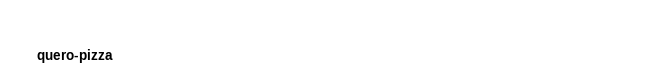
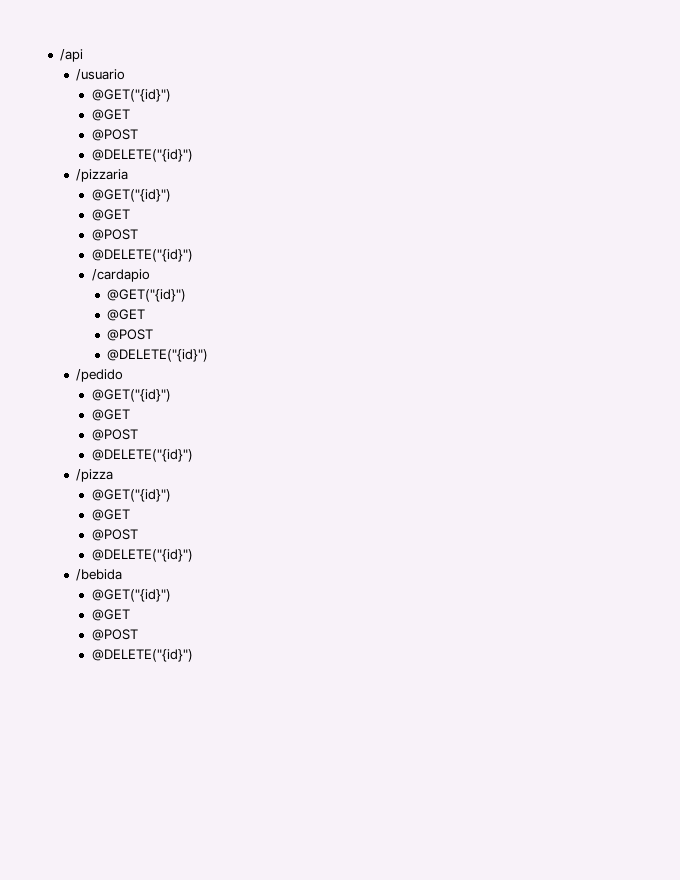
- quero-pizza
+ /api
+ /usuario
+ @GET("{id}")
+ @GET
+ @POST
+ @DELETE("{id}")
+ /pizzaria
+ @GET("{id}")
+ @GET
+ @POST
+ @DELETE("{id}")
+ /cardapio
+ @GET("{id}")
+ @GET
+ @POST
+ @DELETE("{id}")
+ /pedido
+ @GET("{id}")
+ @GET
+ @POST
+ @DELETE("{id}")
+ /pizza
+ @GET("{id}")
+ @GET
+ @POST
+ @DELETE("{id}")
+ /bebida
+ @GET("{id}")
+ @GET
+ @POST
+ @DELETE("{id}")

